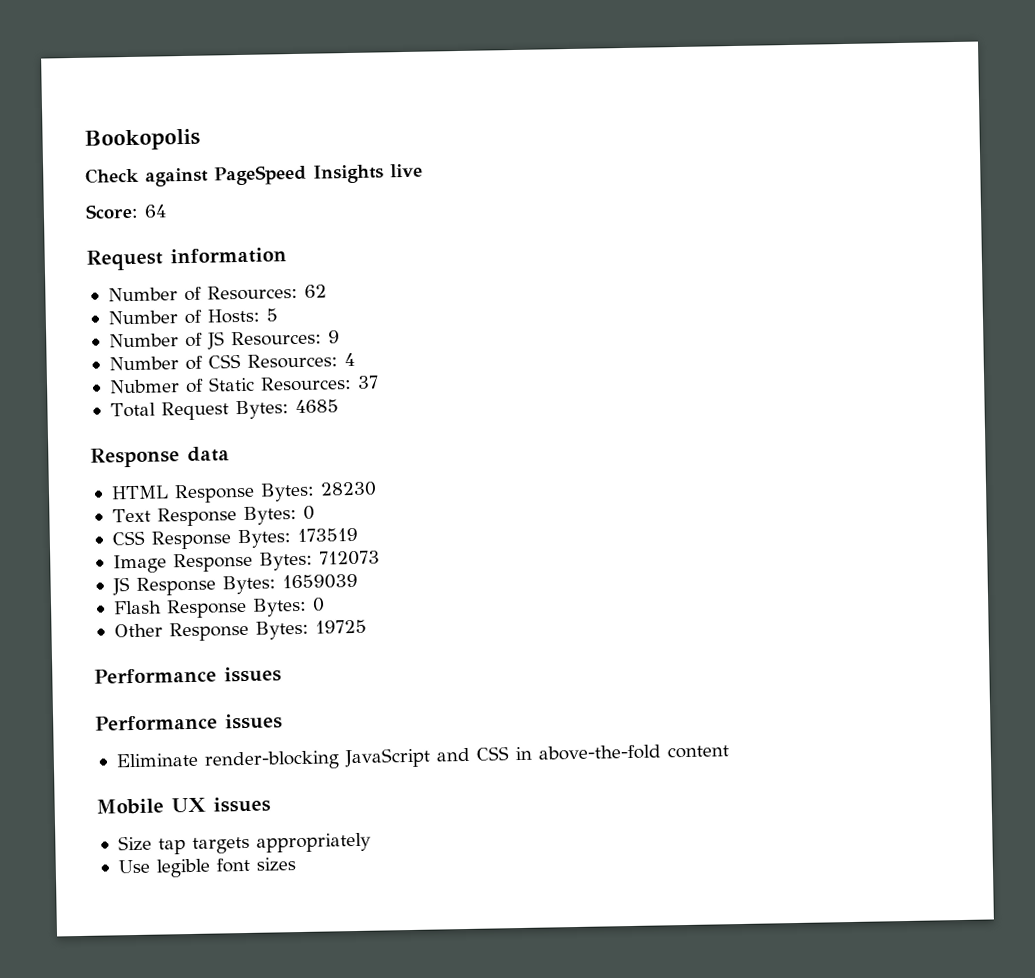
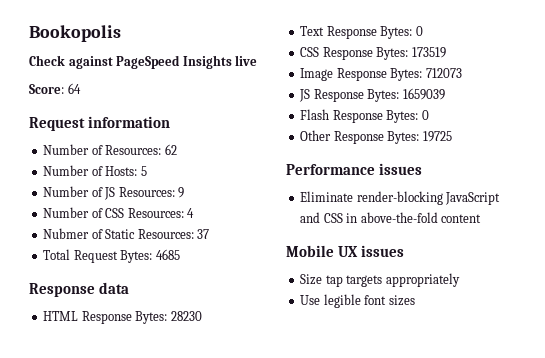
  Other Response Bytes: 19725
- Performance issues

